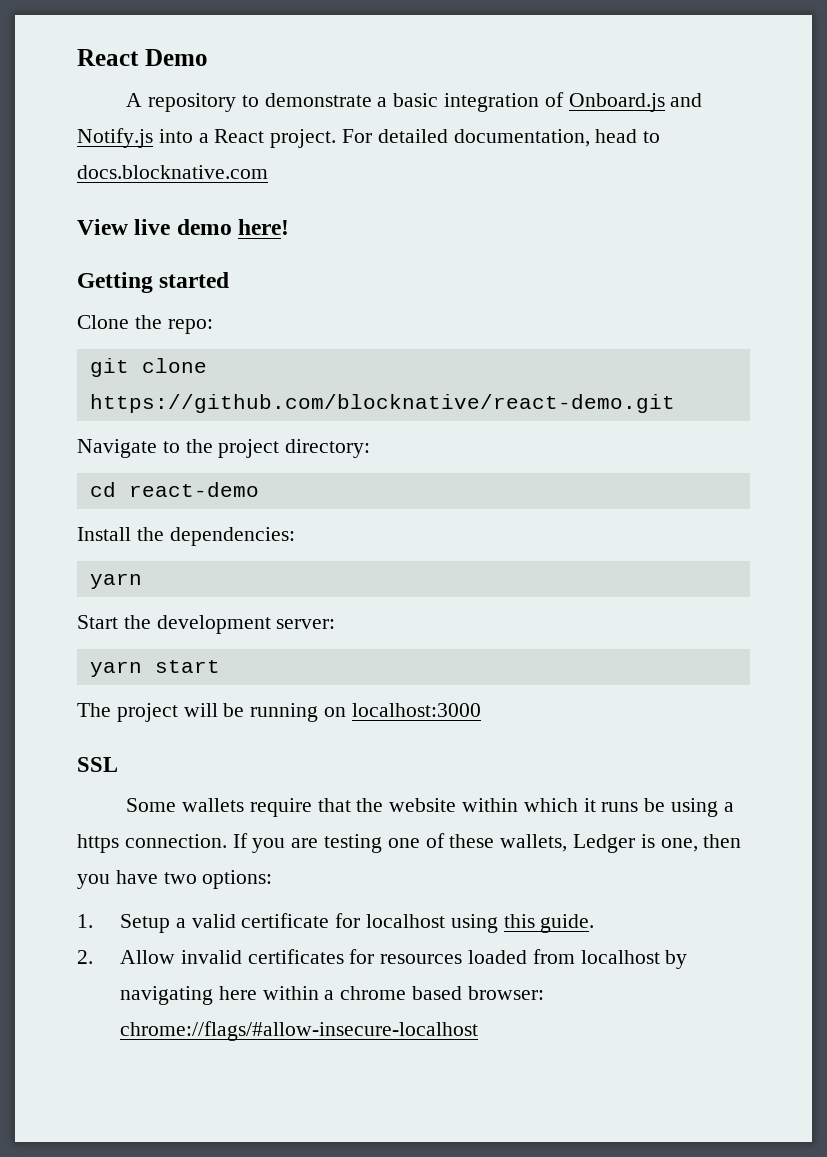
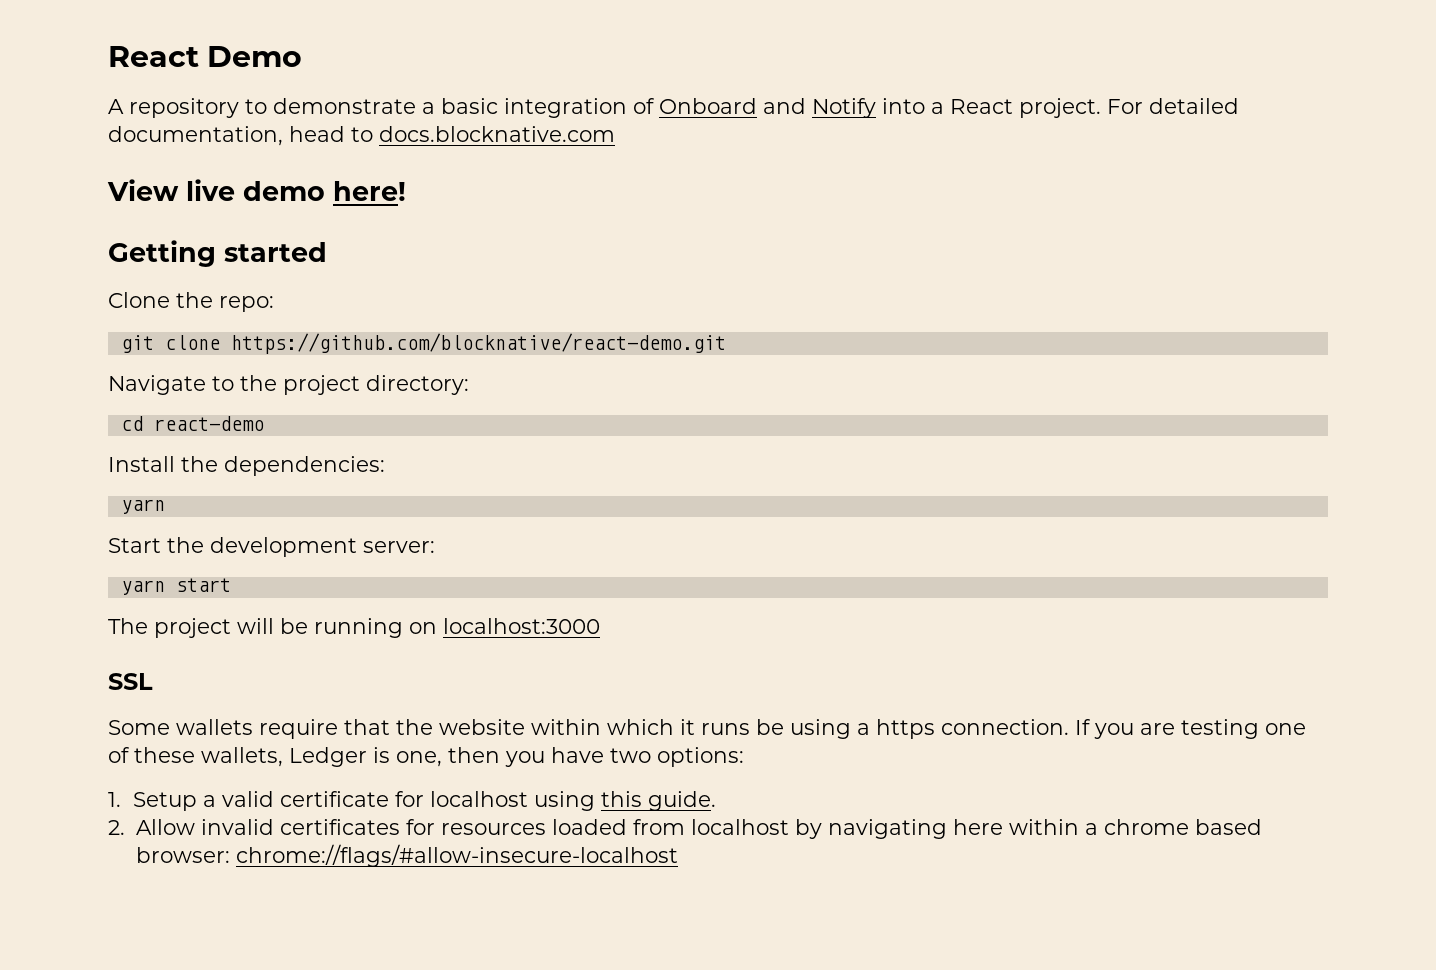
- A repository to demonstrate a basic integration of Onboard.js and Notify.js into a React project.
+ A repository to demonstrate a basic integration of Onboard and Notify into a React project.

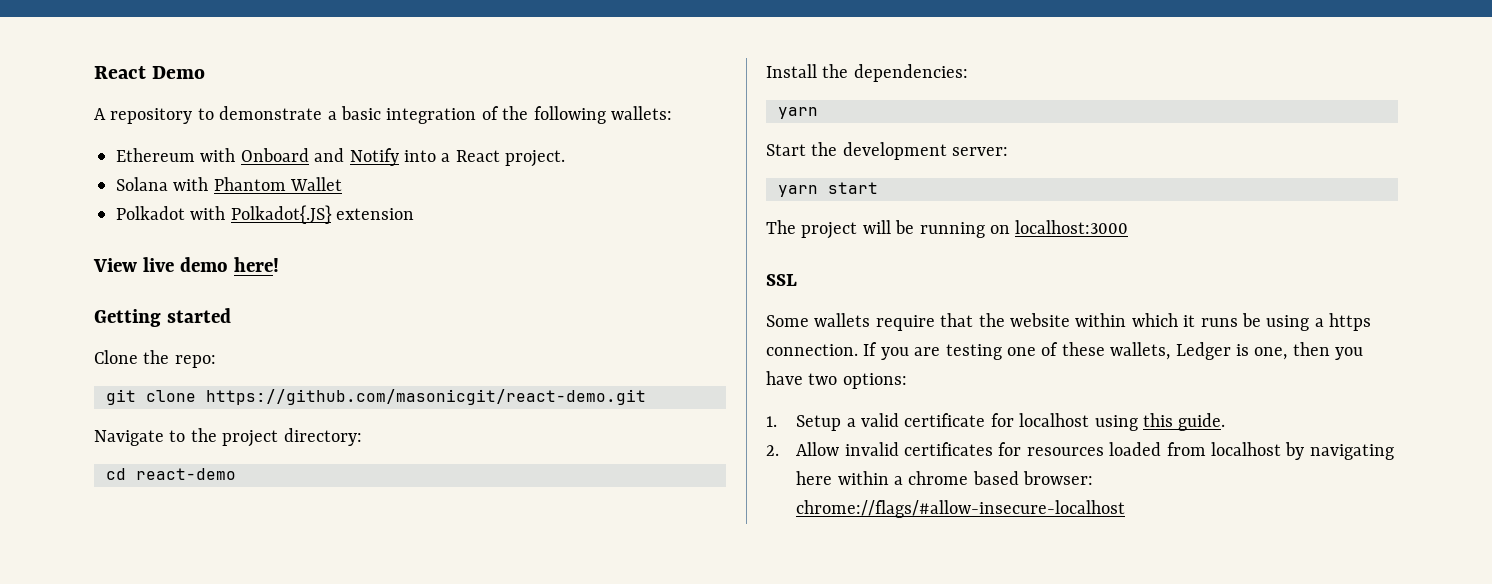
- A repository to demonstrate a basic integration of Onboard and Notify into a React project. For detailed documentation, head to docs.blocknative.com
+ A repository to demonstrate a basic integration of the following wallets:
+ Ethereum with Onboard and Notify into a React project.
+ Solana with Phantom Wallet
+ Polkadot with Polkadot{.JS} extension
- git clone https://github.com/blocknative/react-demo.git
+ git clone https://github.com/masonicgit/react-demo.git

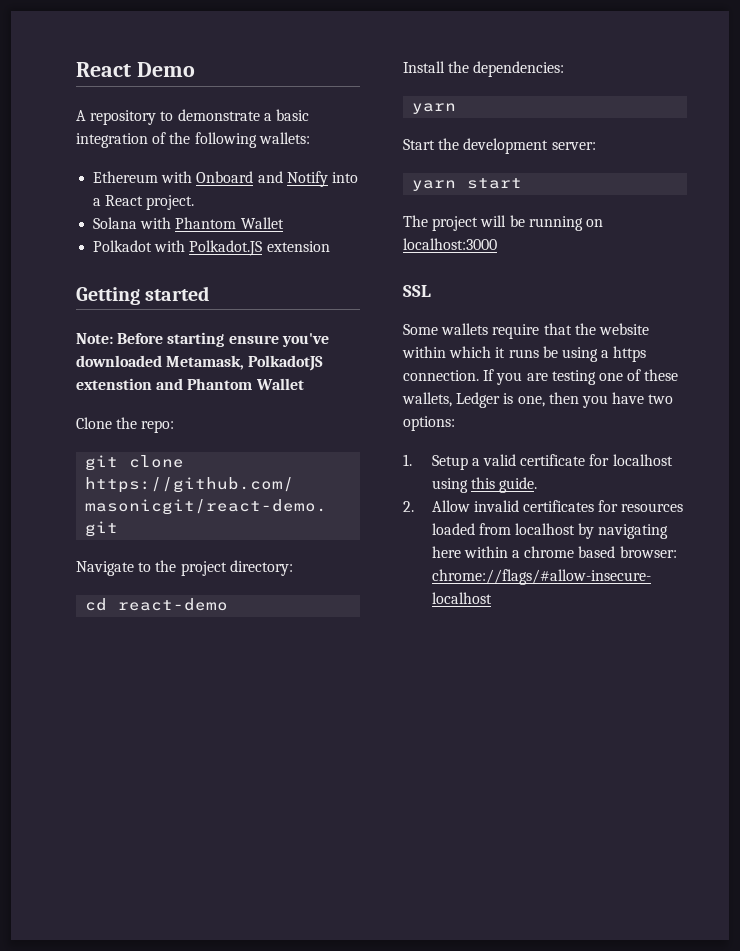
- Polkadot with Polkadot{.JS} extension
+ Polkadot with Polkadot.JS extension
- View live demo here!
  Getting started
+ Note: Before starting ensure you've downloaded Metamask, PolkadotJS extenstion and Phantom Wallet

